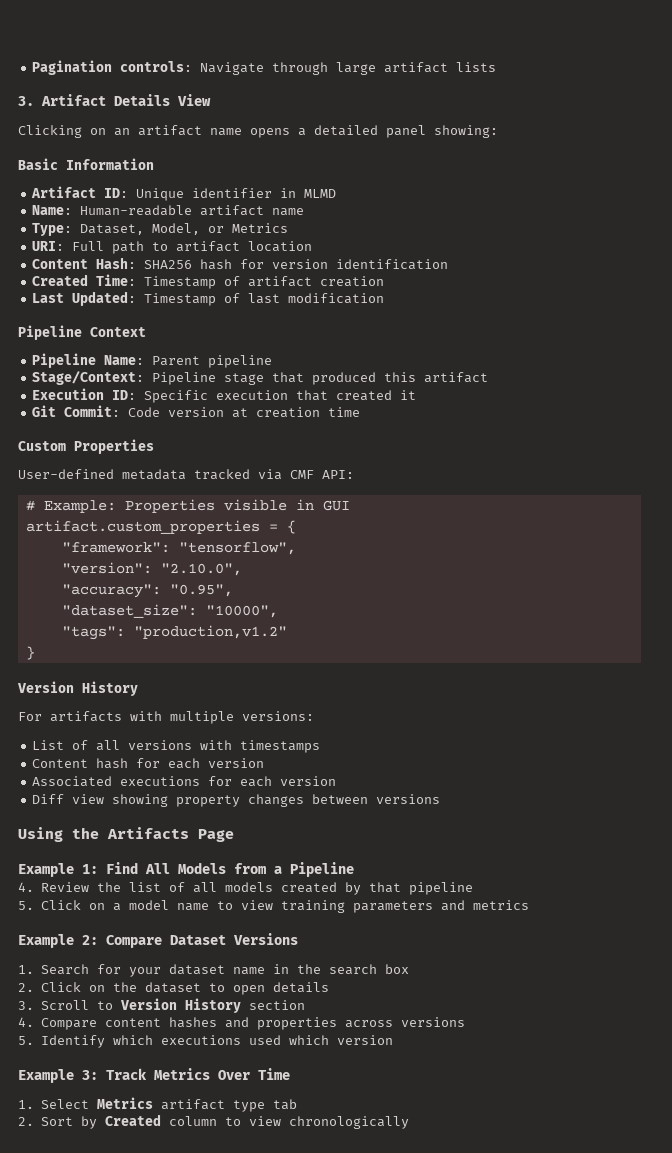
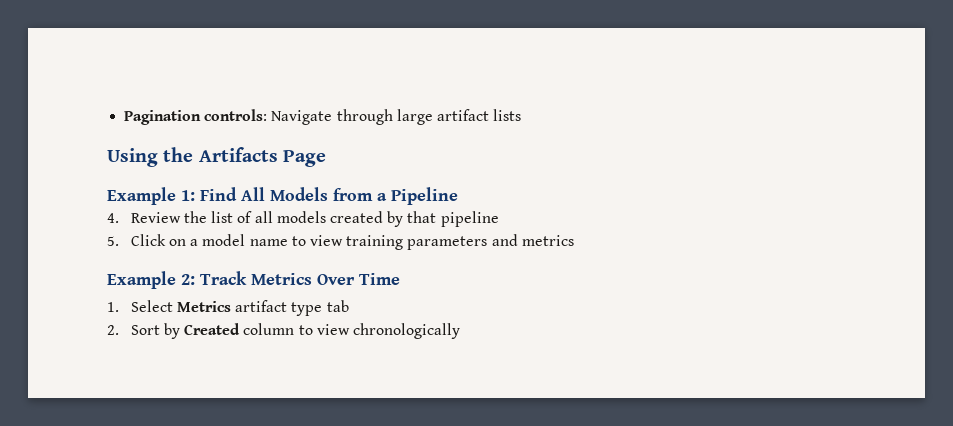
- 3. Artifact Details View
- Clicking on an artifact name opens a detailed panel showing:
- Basic Information
- Artifact ID: Unique identifier in MLMD
- Name: Human-readable artifact name
- Type: Dataset, Model, or Metrics
- URI: Full path to artifact location
- Content Hash: SHA256 hash for version identification
- Created Time: Timestamp of artifact creation
- Last Updated: Timestamp of last modification
- Pipeline Context
- Pipeline Name: Parent pipeline
- Stage/Context: Pipeline stage that produced this artifact
- Execution ID: Specific execution that created it
- Git Commit: Code version at creation time
- Custom Properties
- User-defined metadata tracked via CMF API:
- # Example: Properties visible in GUI
- artifact.custom_properties = {
- "framework": "tensorflow",
- "version": "2.10.0",
- "accuracy": "0.95",
- "dataset_size": "10000",
- "tags": "production,v1.2"
- }
- Version History
- For artifacts with multiple versions:
- List of all versions with timestamps
- Content hash for each version
- Associated executions for each version
- Diff view showing property changes between versions
- Example 2: Compare Dataset Versions
- 1. Search for your dataset name in the search box
- 2. Click on the dataset to open details
- 3. Scroll to Version History section
- 4. Compare content hashes and properties across versions
- 5. Identify which executions used which version
- Example 3: Track Metrics Over Time
+ Example 2: Track Metrics Over Time

